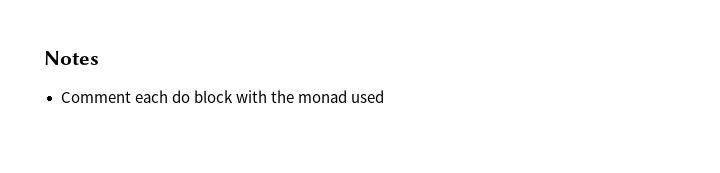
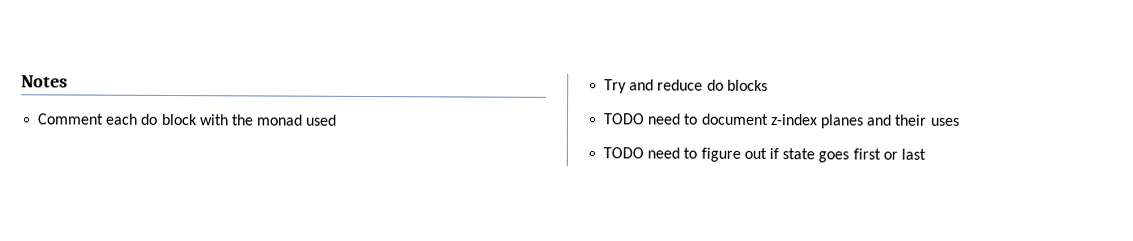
+ Try and reduce do blocks
+ TODO need to document z-index planes and their uses
+ TODO need to figure out if state goes first or last

